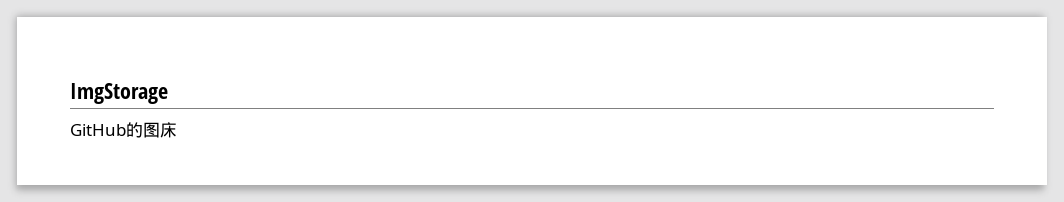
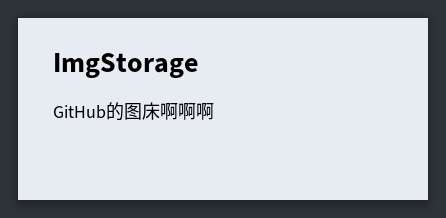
- GitHub的图床
+ GitHub的图床啊啊啊

